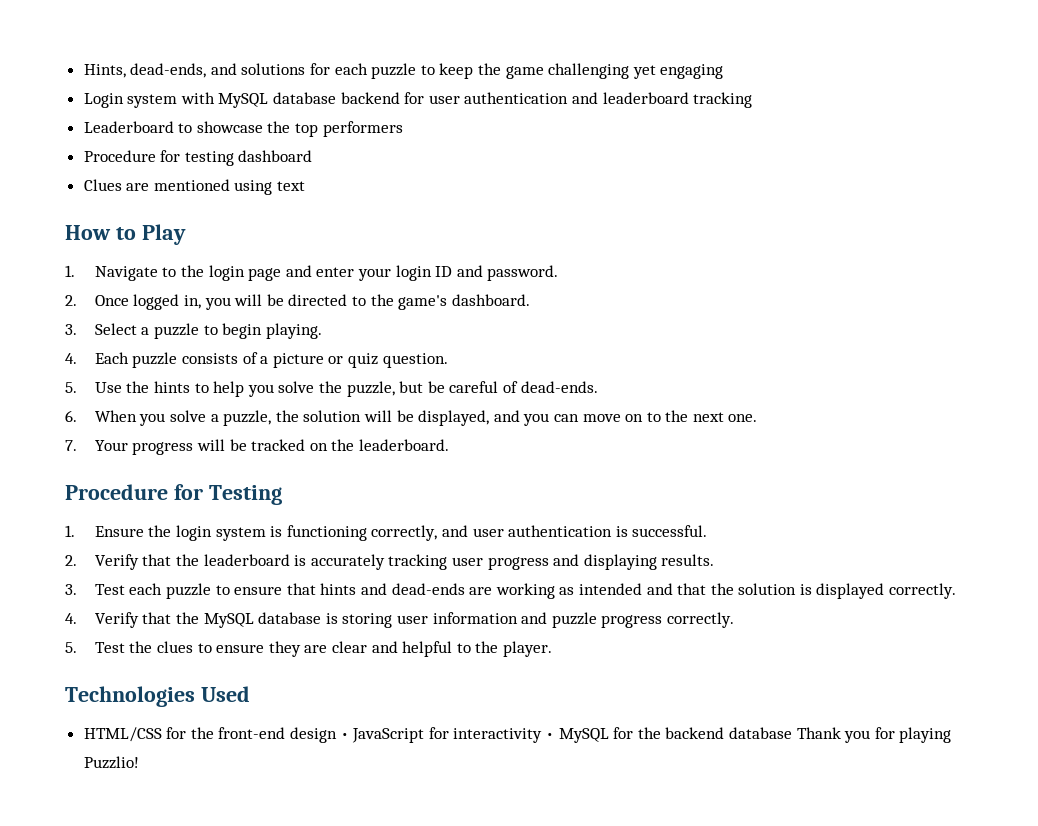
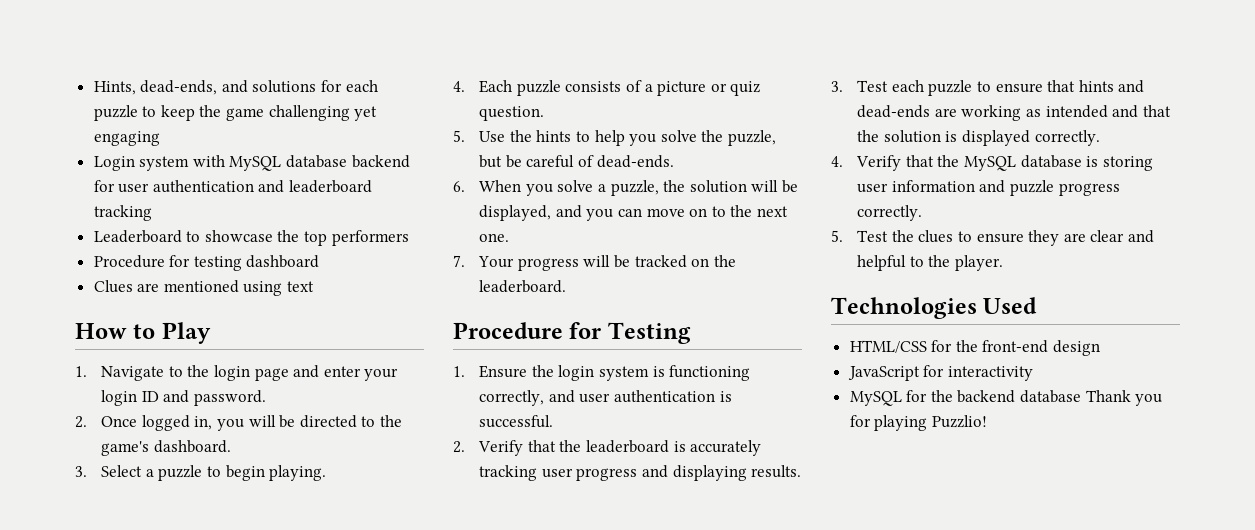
- HTML/CSS for the front-end design • JavaScript for interactivity • MySQL for the backend database Thank you for playing Puzzlio!
+ HTML/CSS for the front-end design
+ JavaScript for interactivity
+ MySQL for the backend database Thank you for playing Puzzlio!

